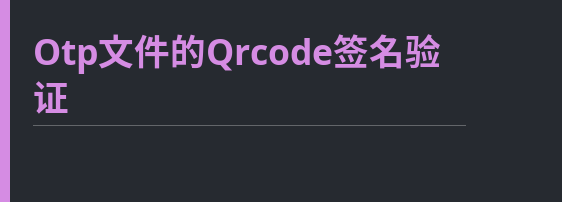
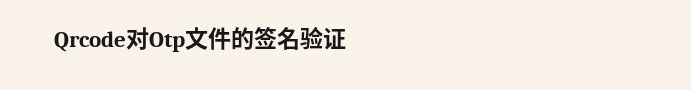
- Otp文件的Qrcode签名验证
+ Qrcode对Otp文件的签名验证

